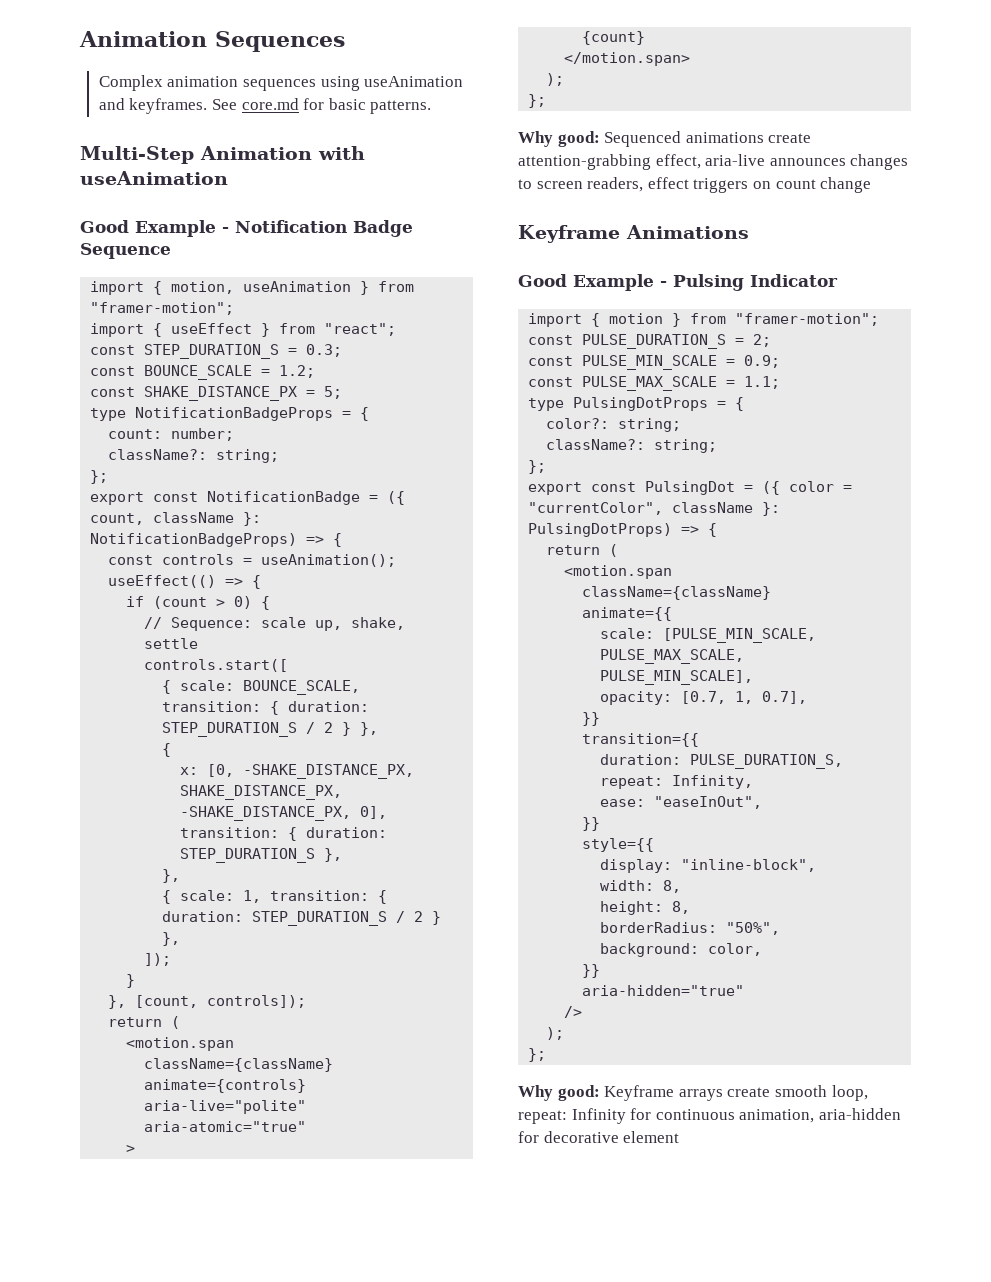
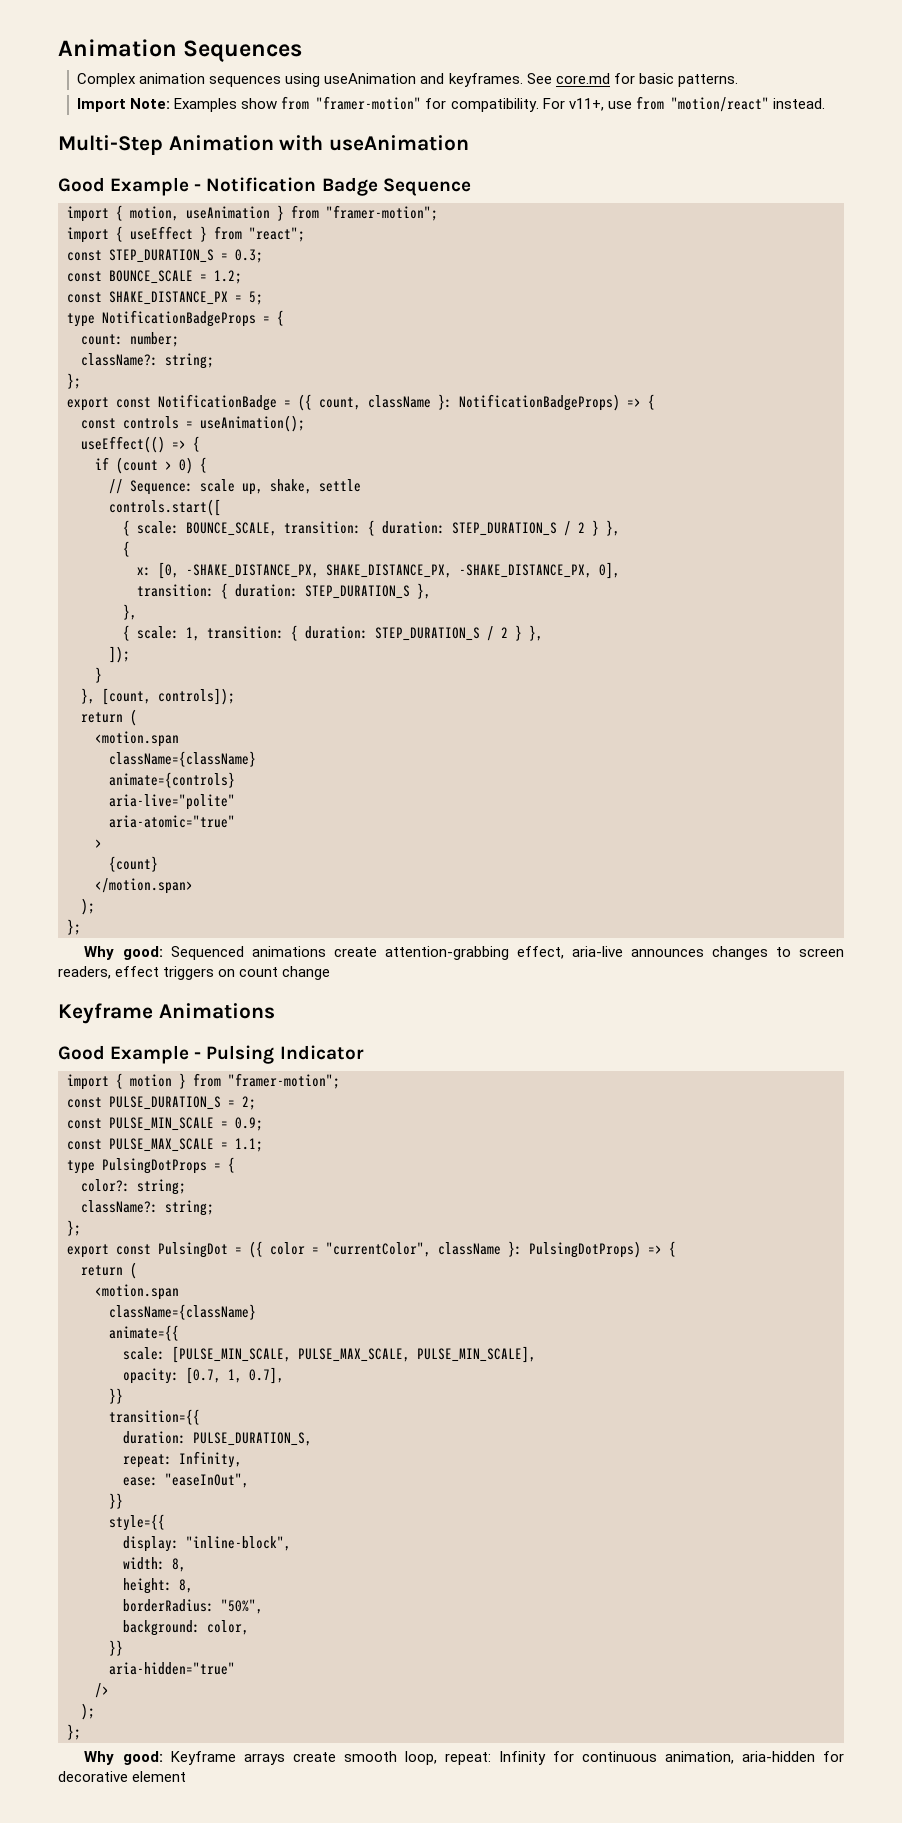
+ Import Note: Examples show from "framer-motion" for compatibility. For v11+, use from "motion/react" instead.

